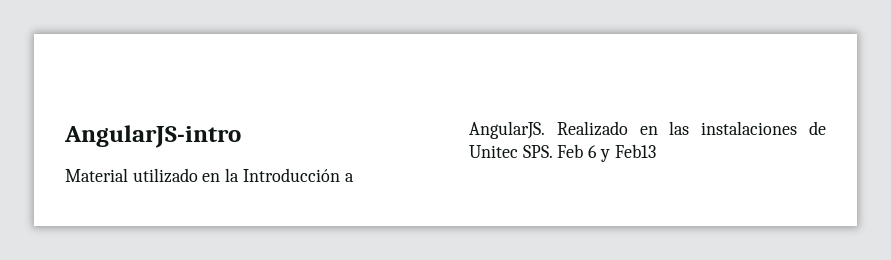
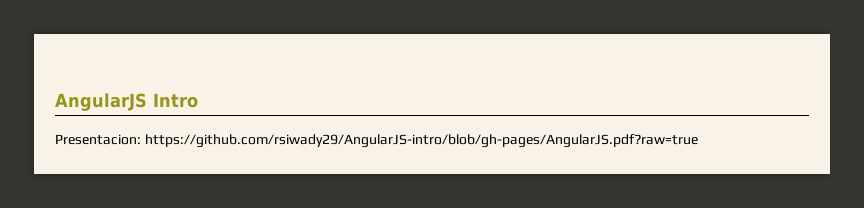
- AngularJS-intro
- Material utilizado en la Introducción a AngularJS. Realizado en las instalaciones de Unitec SPS. Feb 6 y Feb13
+ AngularJS Intro
+ Presentacion: https://github.com/rsiwady29/AngularJS-intro/blob/gh-pages/AngularJS.pdf?raw=true

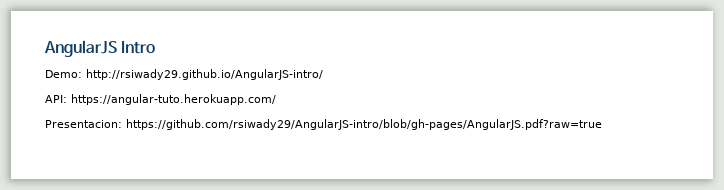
+ Demo: http://rsiwady29.github.io/AngularJS-intro/
+ API: https://angular-tuto.herokuapp.com/

